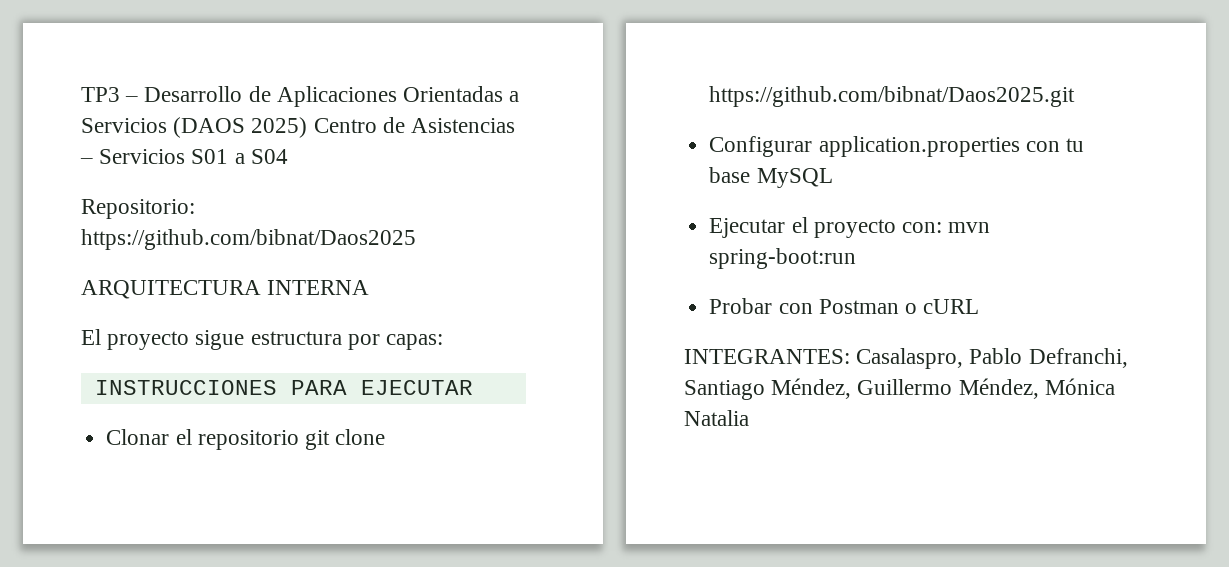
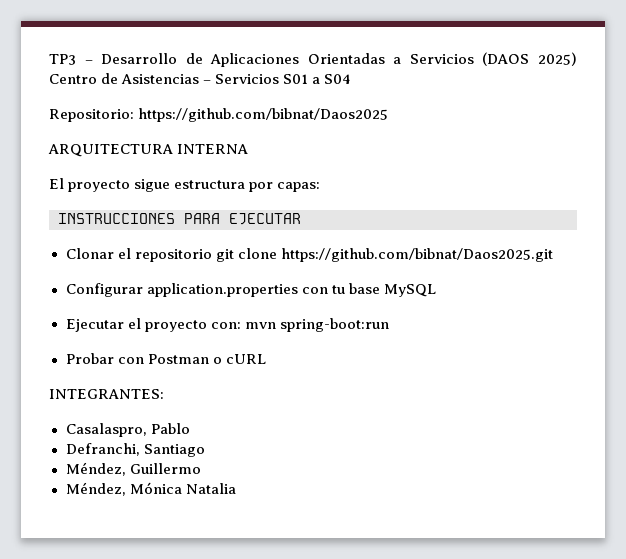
- INTEGRANTES: Casalaspro, Pablo Defranchi, Santiago Méndez, Guillermo Méndez, Mónica Natalia
+ INTEGRANTES:
+ Casalaspro, Pablo
+ Defranchi, Santiago
+ Méndez, Guillermo
+ Méndez, Mónica Natalia

